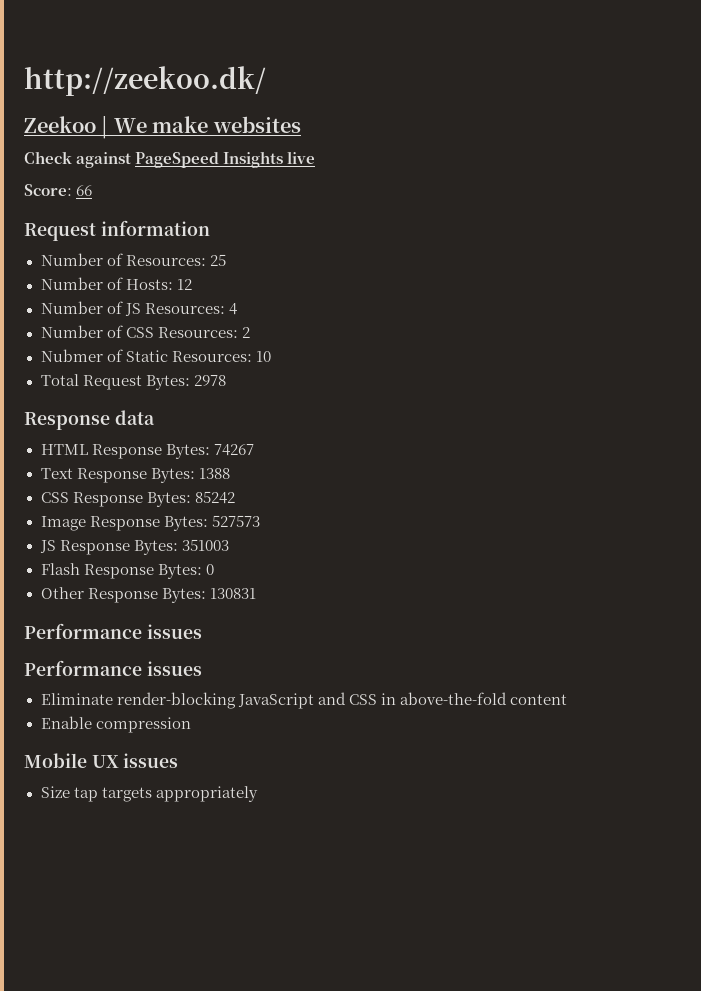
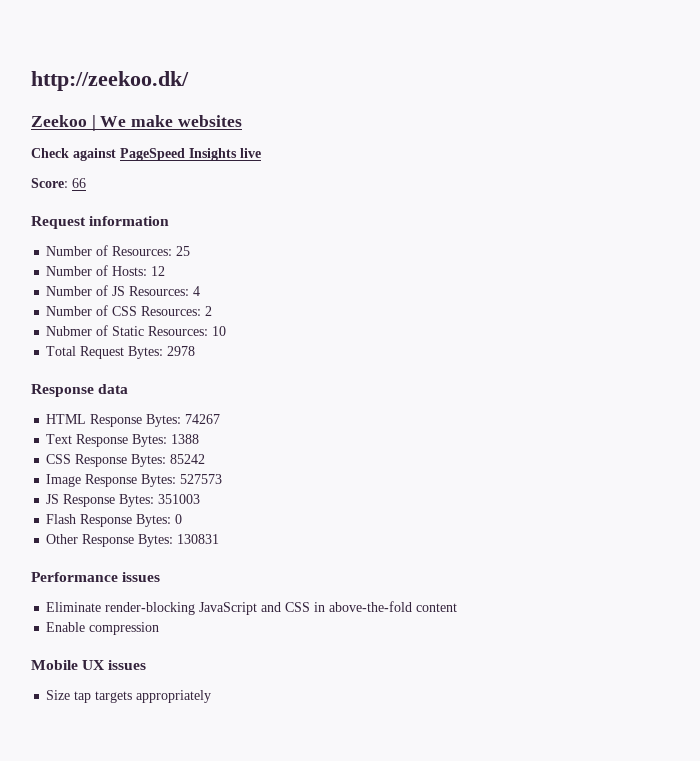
  Other Response Bytes: 130831
- Performance issues

